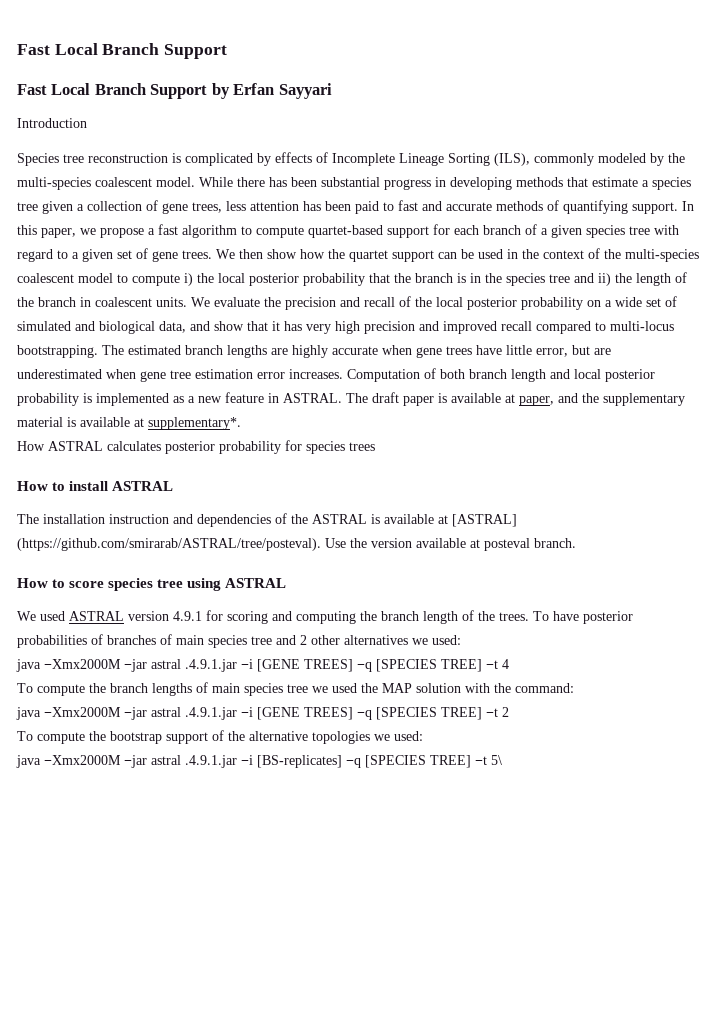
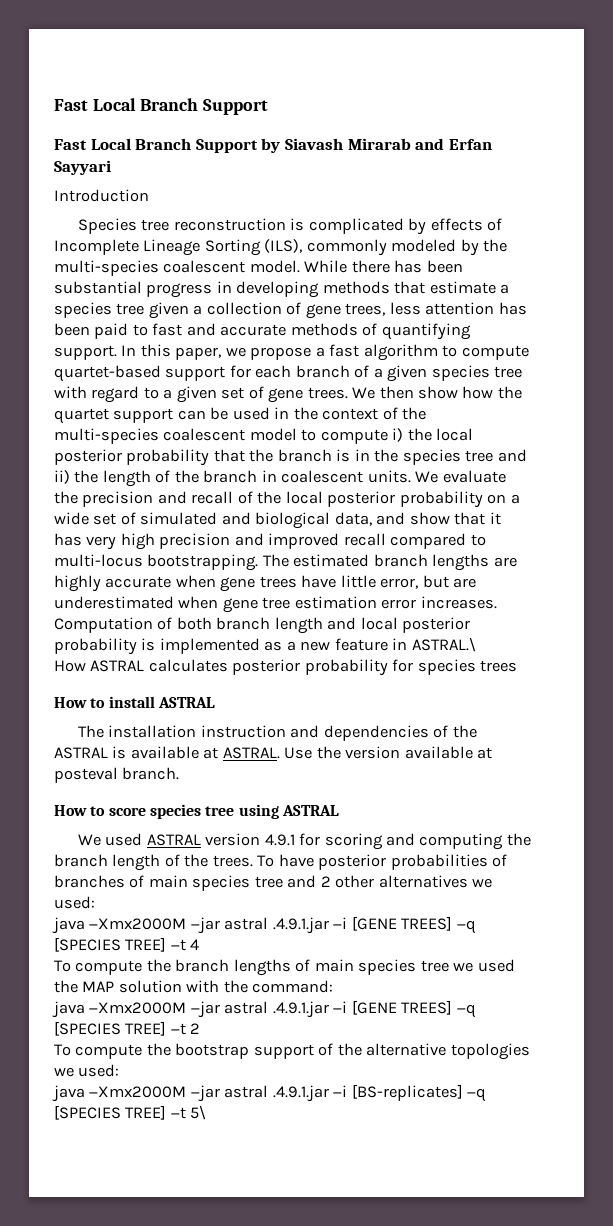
- Fast Local Branch Support by Erfan Sayyari
+ Fast Local Branch Support by Siavash Mirarab and Erfan Sayyari
- Computation of both branch length and local posterior probability is implemented as a new feature in ASTRAL. The draft paper is available at paper, and the supplementary material is available at supplementary*.
+ Computation of both branch length and local posterior probability is implemented as a new feature in ASTRAL.\
- The installation instruction and dependencies of the ASTRAL is available at [ASTRAL] (https://github.com/smirarab/ASTRAL/tree/posteval). Use the version available at posteval branch.
+ The installation instruction and dependencies of the ASTRAL is available at ASTRAL. Use the version available at posteval branch.

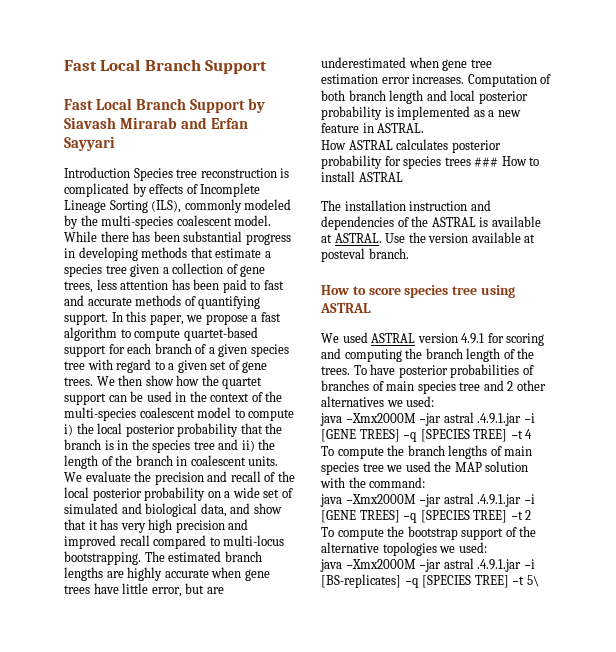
- Introduction
- Species tree reconstruction is complicated by effects of Incomplete Lineage Sorting (ILS), commonly modeled by the multi-species coalescent model.
+ Introduction Species tree reconstruction is complicated by effects of Incomplete Lineage Sorting (ILS), commonly modeled by the multi-species coalescent model.
- Computation of both branch length and local posterior probability is implemented as a new feature in ASTRAL.\
+ Computation of both branch length and local posterior probability is implemented as a new feature in ASTRAL.
- How ASTRAL calculates posterior probability for species trees
- How to install ASTRAL
+ How ASTRAL calculates posterior probability for species trees ### How to install ASTRAL

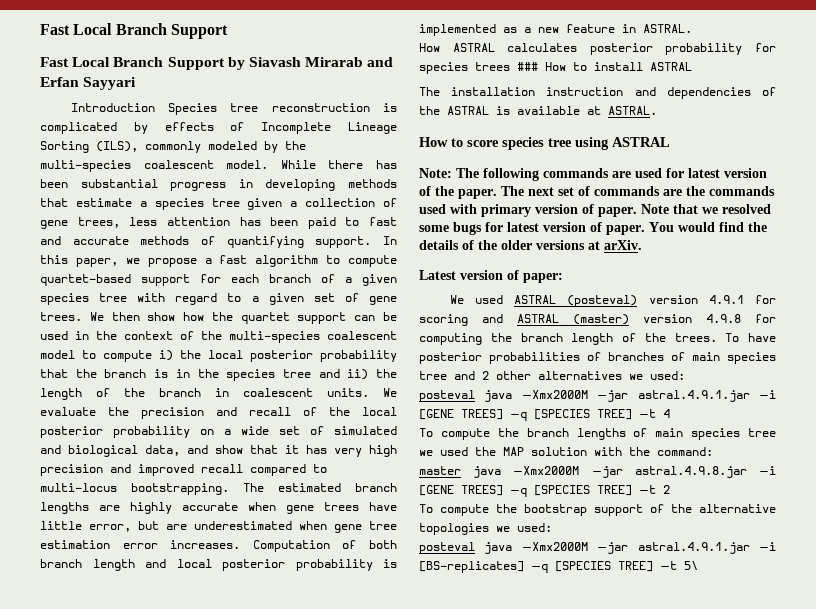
- Use the version available at posteval branch.
+ Note: The following commands are used for latest version of the paper. The next set of commands are the commands used with primary version of paper. Note that we resolved some bugs for latest version of paper. You would find the details of the older versions at arXiv.
+ Latest version of paper:
- We used ASTRAL version 4.9.1 for scoring and computing the branch length of the trees.
+ We used ASTRAL (posteval) version 4.9.1 for scoring and ASTRAL (master) version 4.9.8 for computing the branch length of the trees.
- java −Xmx2000M −jar astral .4.9.1.jar −i [GENE TREES] −q [SPECIES TREE] −t 4
+ posteval java −Xmx2000M −jar astral.4.9.1.jar −i [GENE TREES] −q [SPECIES TREE] −t 4
- java −Xmx2000M −jar astral .4.9.1.jar −i [GENE TREES] −q [SPECIES TREE] −t 2
+ master java −Xmx2000M −jar astral.4.9.8.jar −i [GENE TREES] −q [SPECIES TREE] −t 2
- java −Xmx2000M −jar astral .4.9.1.jar −i [BS-replicates] −q [SPECIES TREE] −t 5\
+ posteval java −Xmx2000M −jar astral.4.9.1.jar −i [BS-replicates] −q [SPECIES TREE] −t 5\

